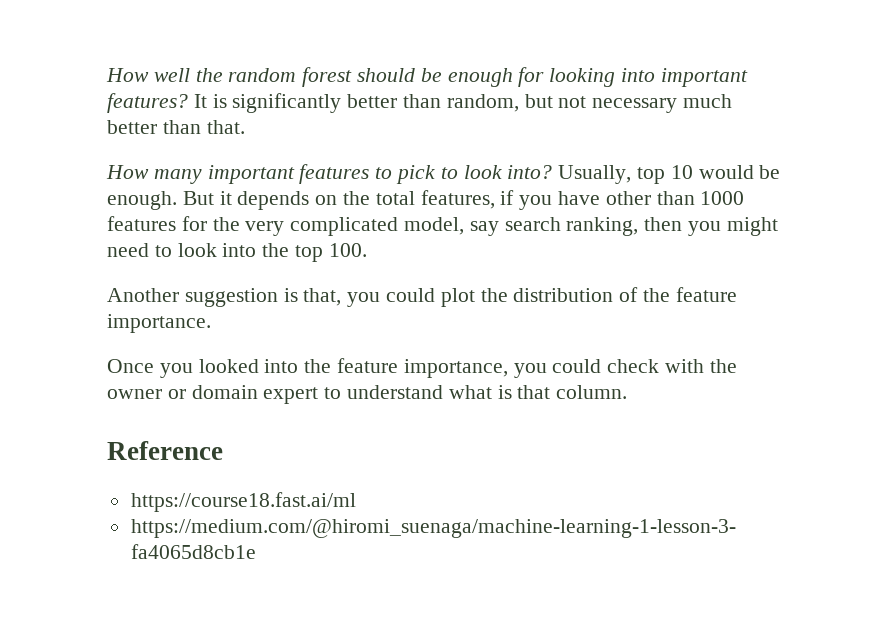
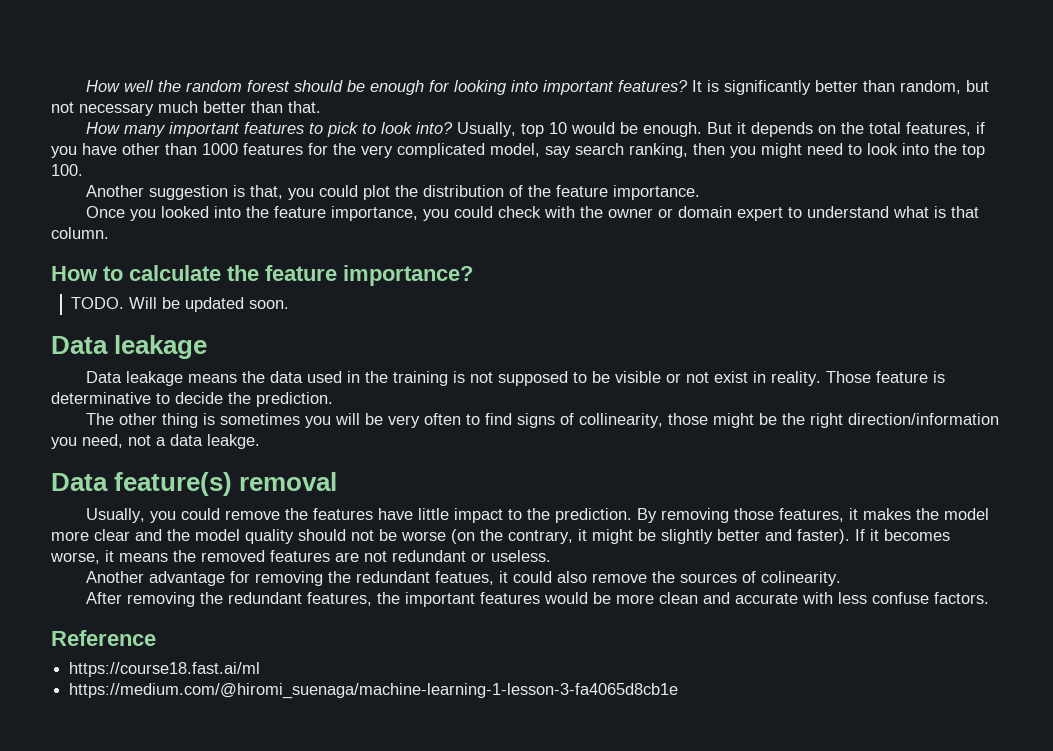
+ How to calculate the feature importance?
+ TODO. Will be updated soon.
+ Data leakage
+ Data leakage means the data used in the training is not supposed to be visible or not exist in reality. Those feature is determinative to decide the prediction.
+ The other thing is sometimes you will be very often to find signs of collinearity, those might be the right direction/information you need, not a data leakge.
+ Data feature(s) removal
+ Usually, you could remove the features have little impact to the prediction. By removing those features, it makes the model more clear and the model quality should not be worse (on the contrary, it might be slightly better and faster). If it becomes worse, it means the removed features are not redundant or useless.
+ Another advantage for removing the redundant featues, it could also remove the sources of colinearity.
+ After removing the redundant features, the important features would be more clean and accurate with less confuse factors.

